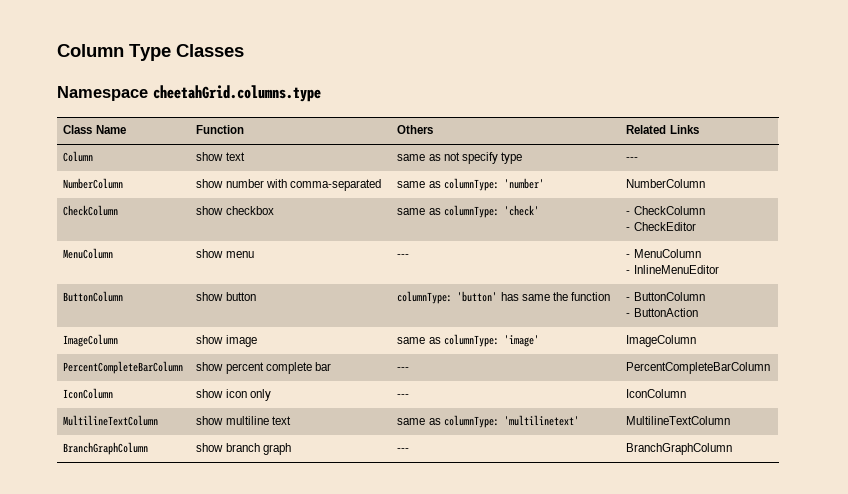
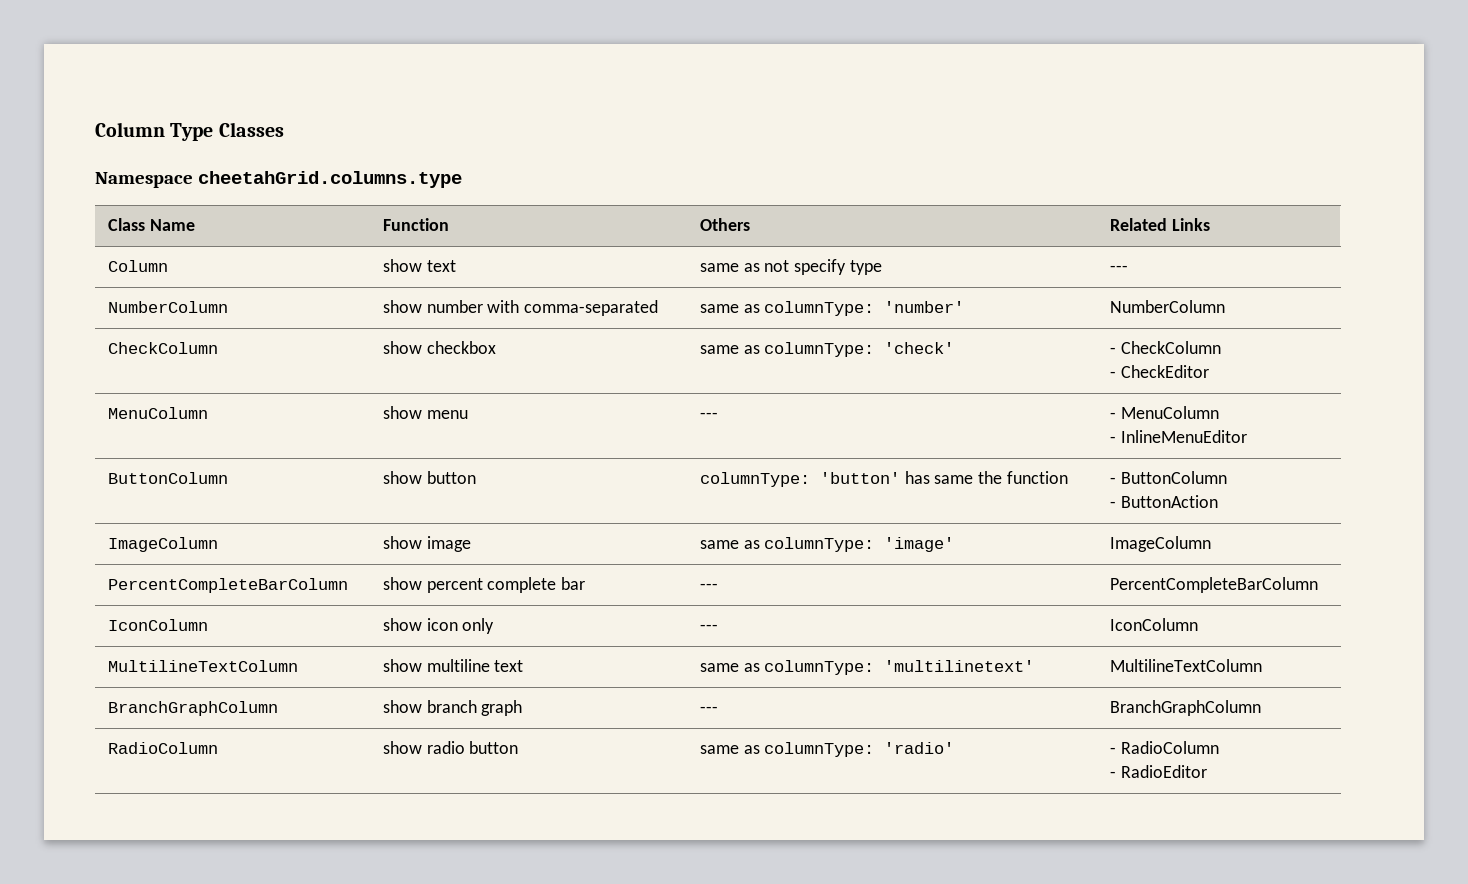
+ RadioColumn | show radio button | same as columnType: 'radio' | - RadioColumn
+ - RadioEditor

